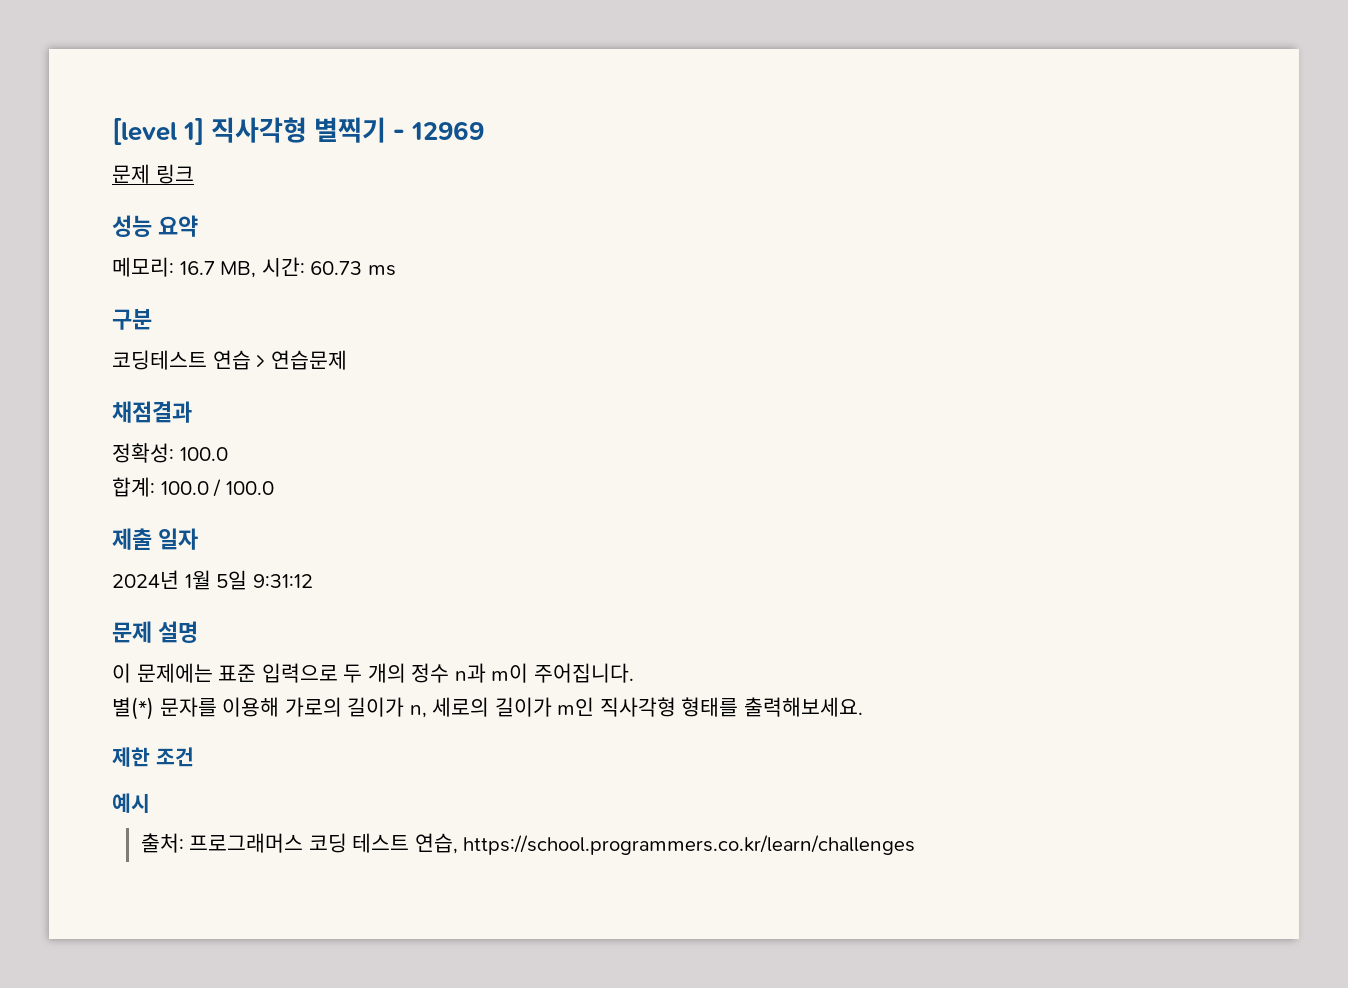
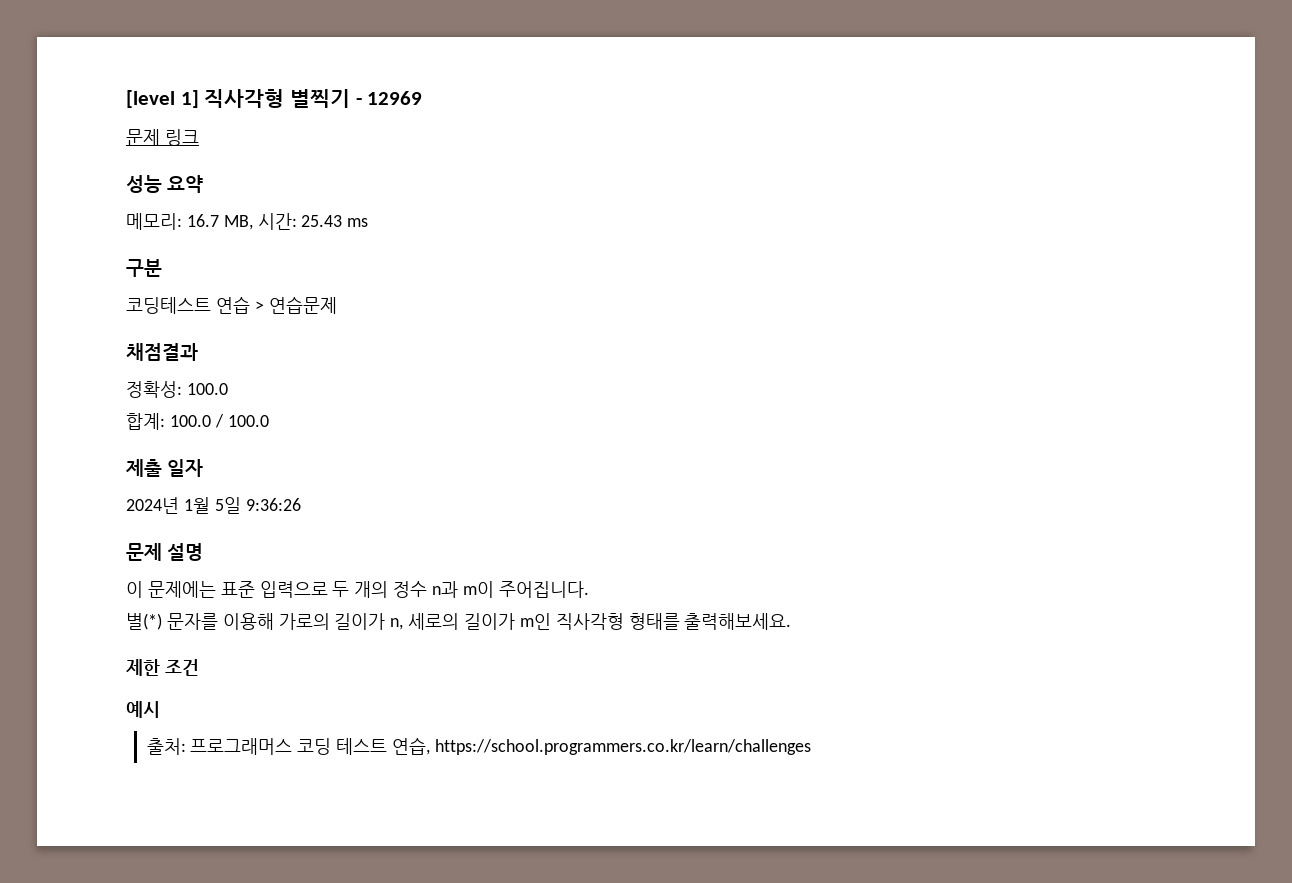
- 메모리: 16.7 MB, 시간: 60.73 ms
+ 메모리: 16.7 MB, 시간: 25.43 ms
- 2024년 1월 5일 9:31:12
+ 2024년 1월 5일 9:36:26

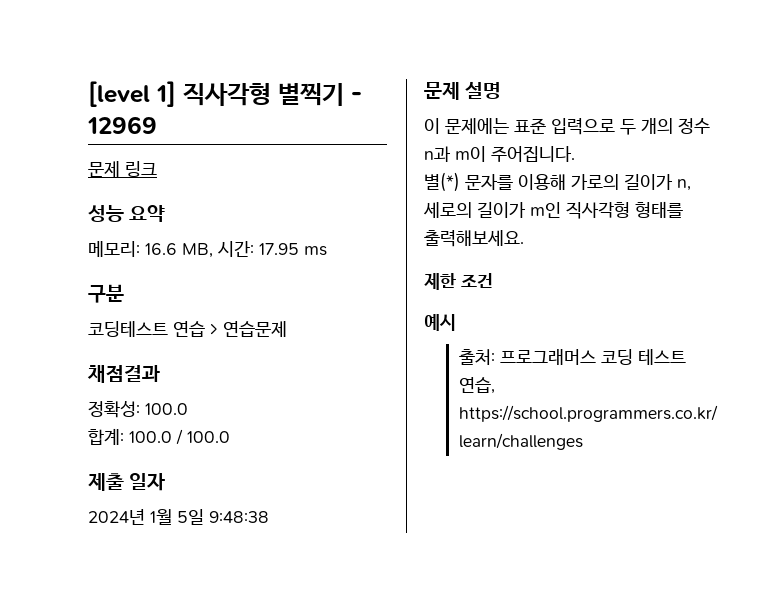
- 메모리: 16.7 MB, 시간: 25.43 ms
+ 메모리: 16.6 MB, 시간: 17.95 ms
- 2024년 1월 5일 9:36:26
+ 2024년 1월 5일 9:48:38

